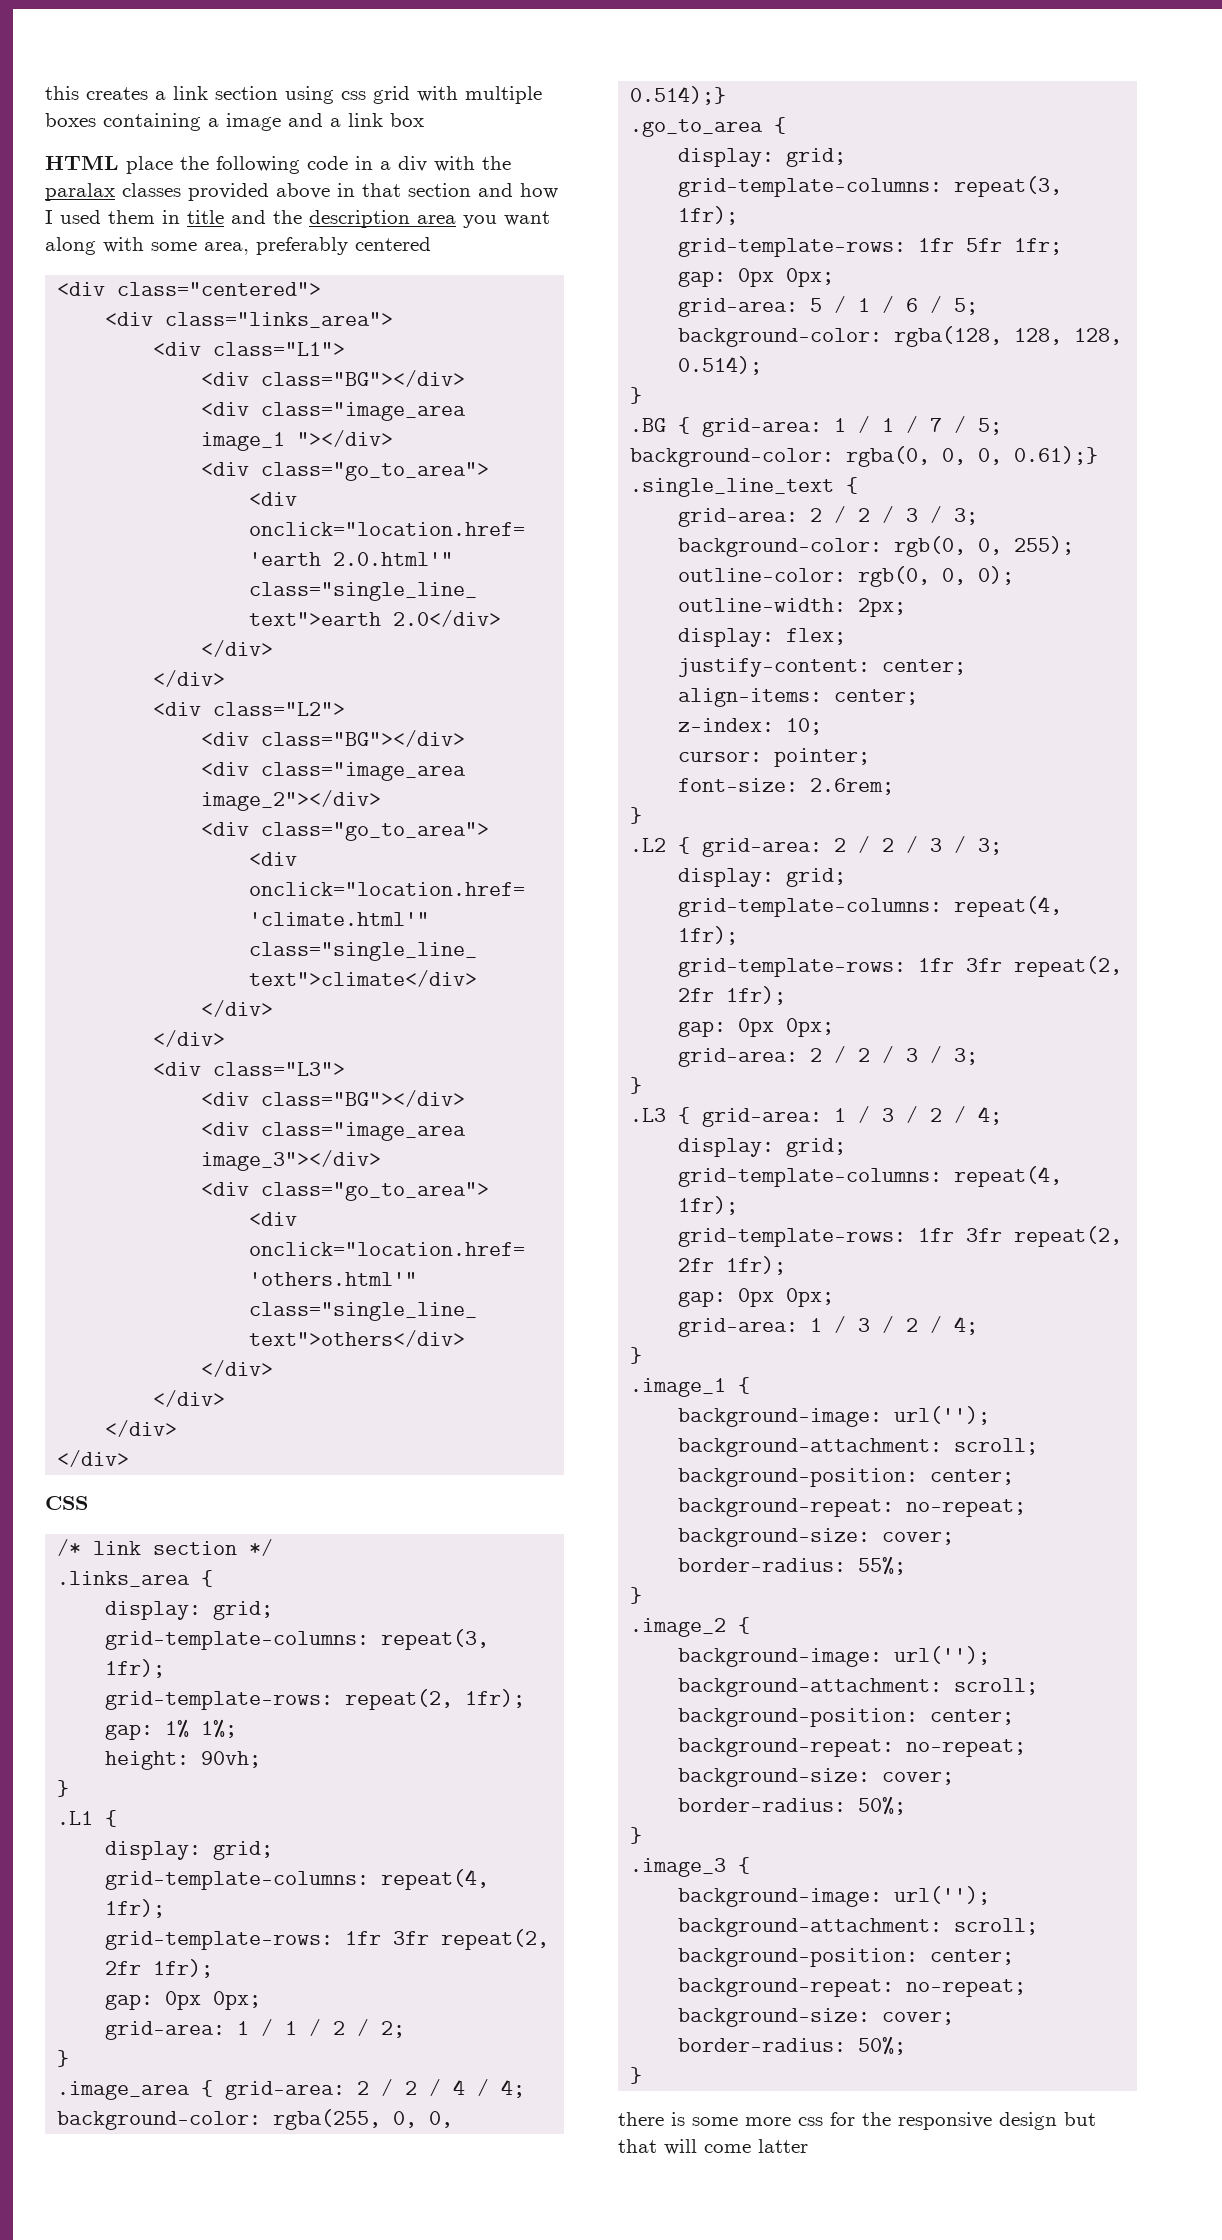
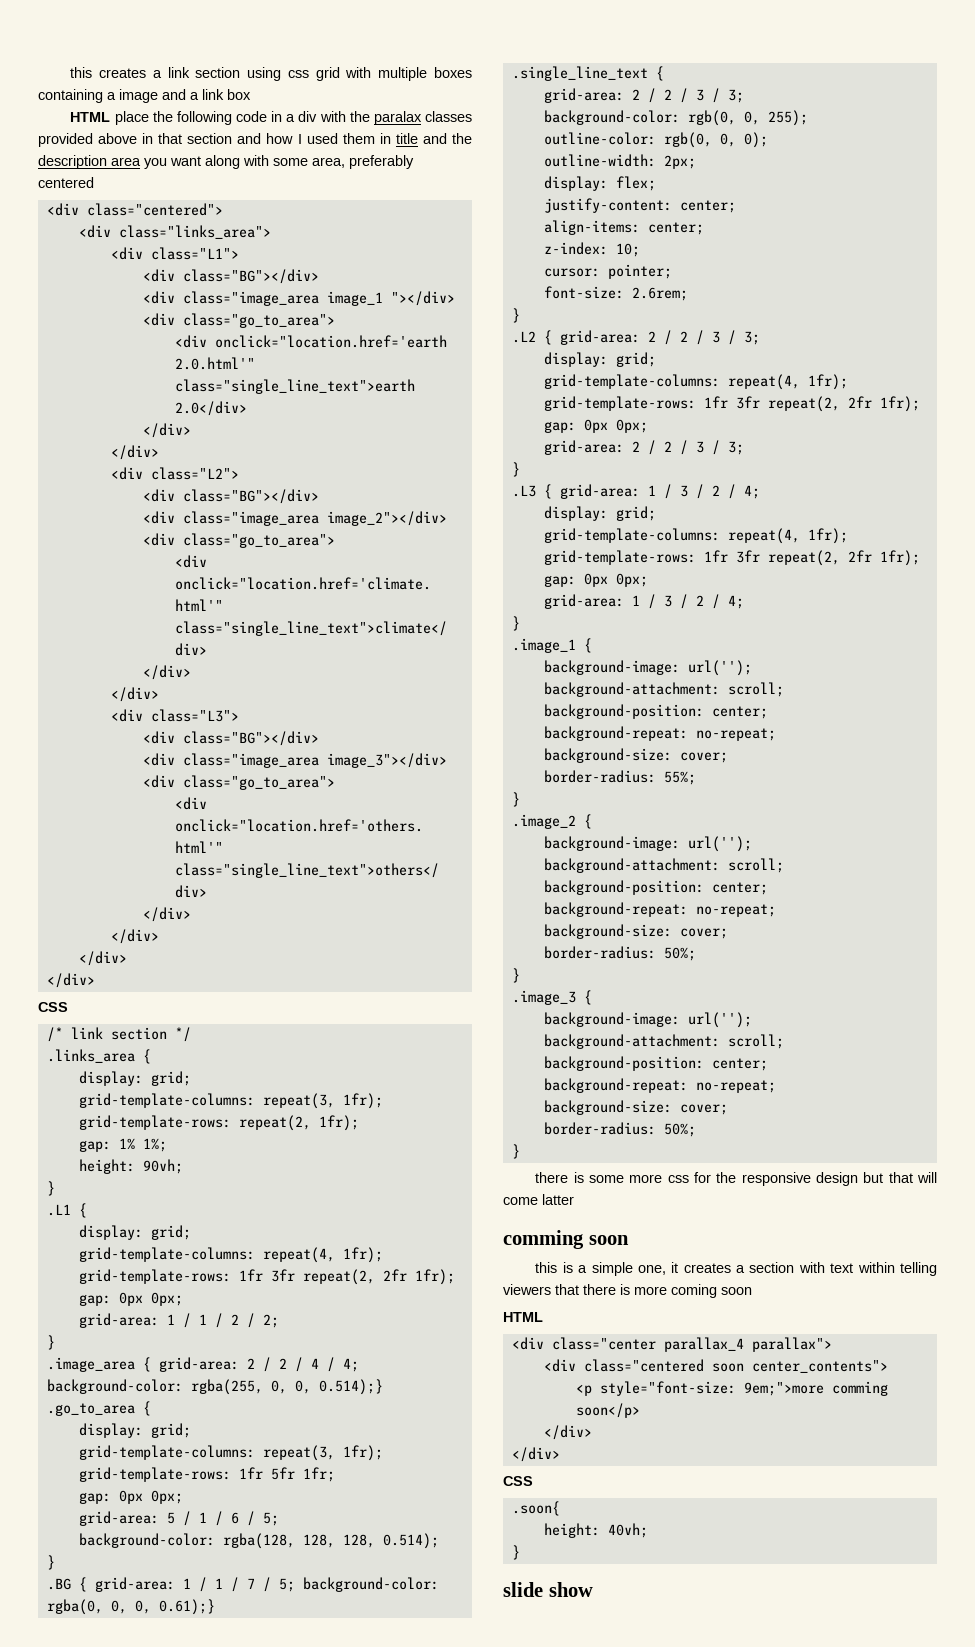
+ comming soon
+ this is a simple one, it creates a section with text within telling viewers that there is more coming soon
+ HTML
+ <div class="center parallax_4 parallax">
+ <div class="centered soon center_contents">
+ <p style="font-size: 9em;">more comming soon</p>
+ </div>
+ </div>
+ CSS
+ .soon{
+ height: 40vh;
+ }
+ slide show

